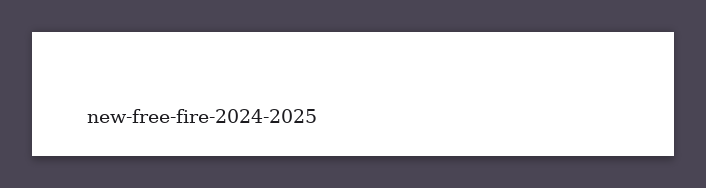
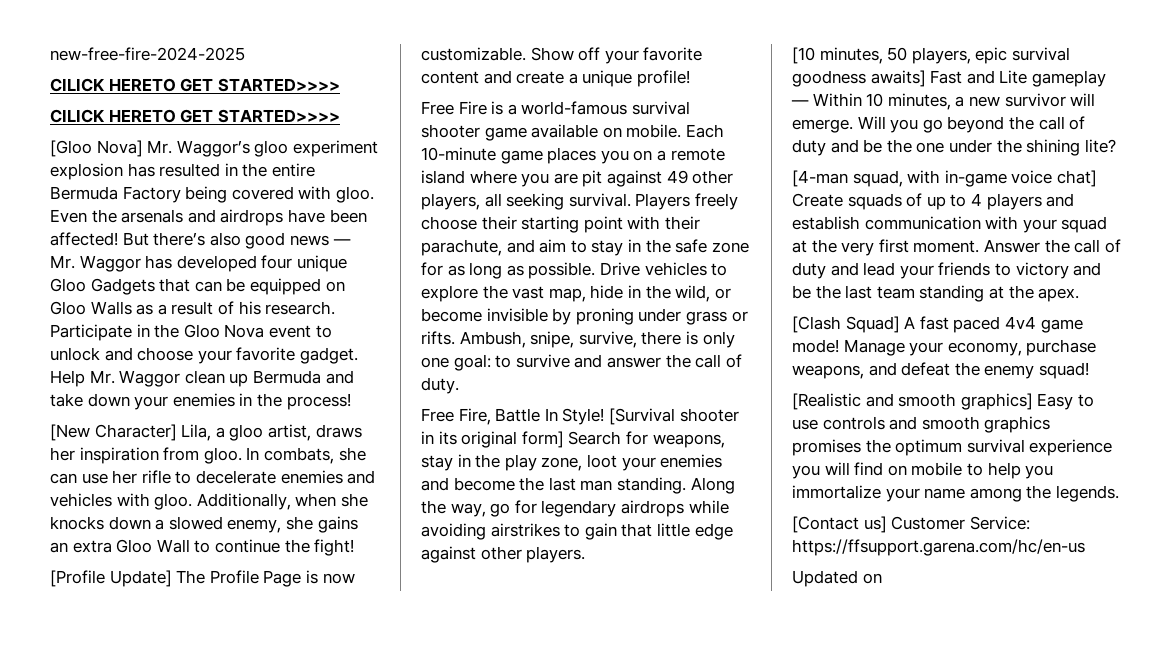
  new-free-fire-2024-2025
+ CILICK HERETO GET STARTED>>>>
+ CILICK HERETO GET STARTED>>>>
+ [Gloo Nova] Mr. Waggor’s gloo experiment explosion has resulted in the entire Bermuda Factory being covered with gloo. Even the arsenals and airdrops have been affected! But there’s also good news — Mr. Waggor has developed four unique Gloo Gadgets that can be equipped on Gloo Walls as a result of his research. Participate in the Gloo Nova event to unlock and choose your favorite gadget. Help Mr. Waggor clean up Bermuda and take down your enemies in the process!
+ [New Character] Lila, a gloo artist, draws her inspiration from gloo. In combats, she can use her rifle to decelerate enemies and vehicles with gloo. Additionally, when she knocks down a slowed enemy, she gains an extra Gloo Wall to continue the fight!
+ [Profile Update] The Profile Page is now customizable. Show off your favorite content and create a unique profile!
+ Free Fire is a world-famous survival shooter game available on mobile. Each 10-minute game places you on a remote island where you are pit against 49 other players, all seeking survival. Players freely choose their starting point with their parachute, and aim to stay in the safe zone for as long as possible. Drive vehicles to explore the vast map, hide in the wild, or become invisible by proning under grass or rifts. Ambush, snipe, survive, there is only one goal: to survive and answer the call of duty.
+ Free Fire, Battle In Style! [Survival shooter in its original form] Search for weapons, stay in the play zone, loot your enemies and become the last man standing. Along the way, go for legendary airdrops while avoiding airstrikes to gain that little edge against other players.
+ [10 minutes, 50 players, epic survival goodness awaits] Fast and Lite gameplay — Within 10 minutes, a new survivor will emerge. Will you go beyond the call of duty and be the one under the shining lite?
+ [4-man squad, with in-game voice chat] Create squads of up to 4 players and establish communication with your squad at the very first moment. Answer the call of duty and lead your friends to victory and be the last team standing at the apex.
+ [Clash Squad] A fast paced 4v4 game mode! Manage your economy, purchase weapons, and defeat the enemy squad!
+ [Realistic and smooth graphics] Easy to use controls and smooth graphics promises the optimum survival experience you will find on mobile to help you immortalize your name among the legends.
+ [Contact us] Customer Service: https://ffsupport.garena.com/hc/en-us
+ Updated on

